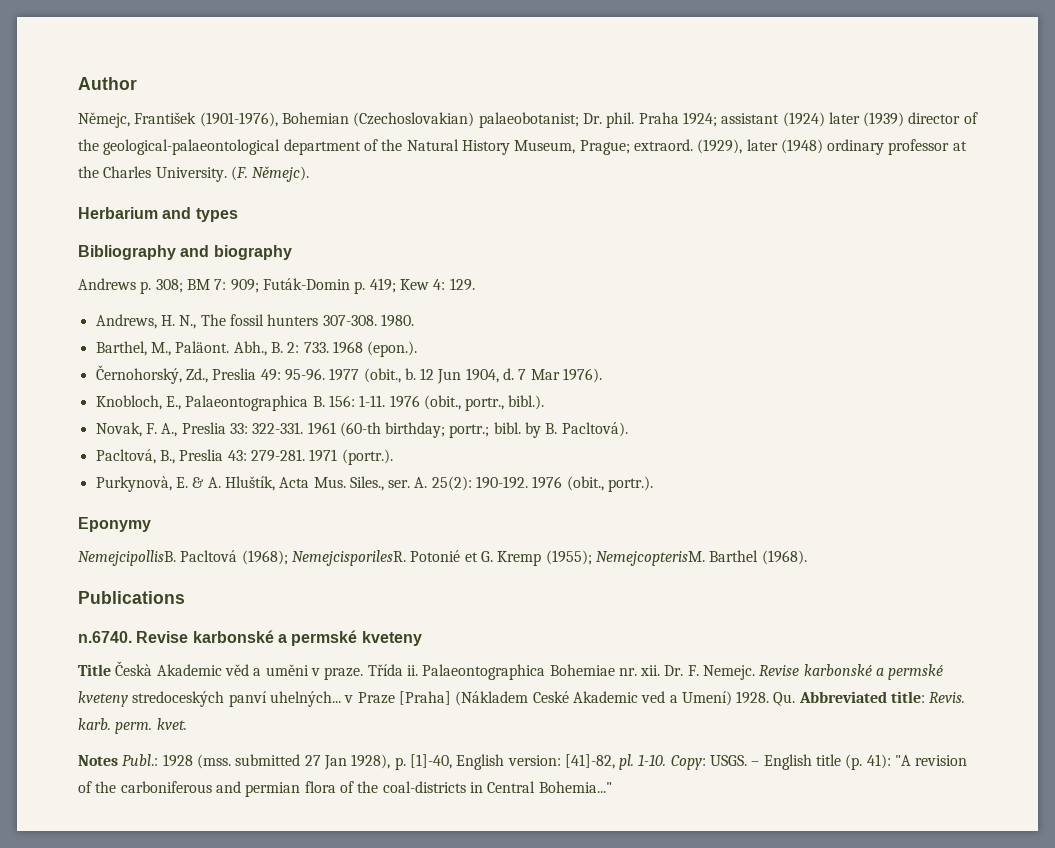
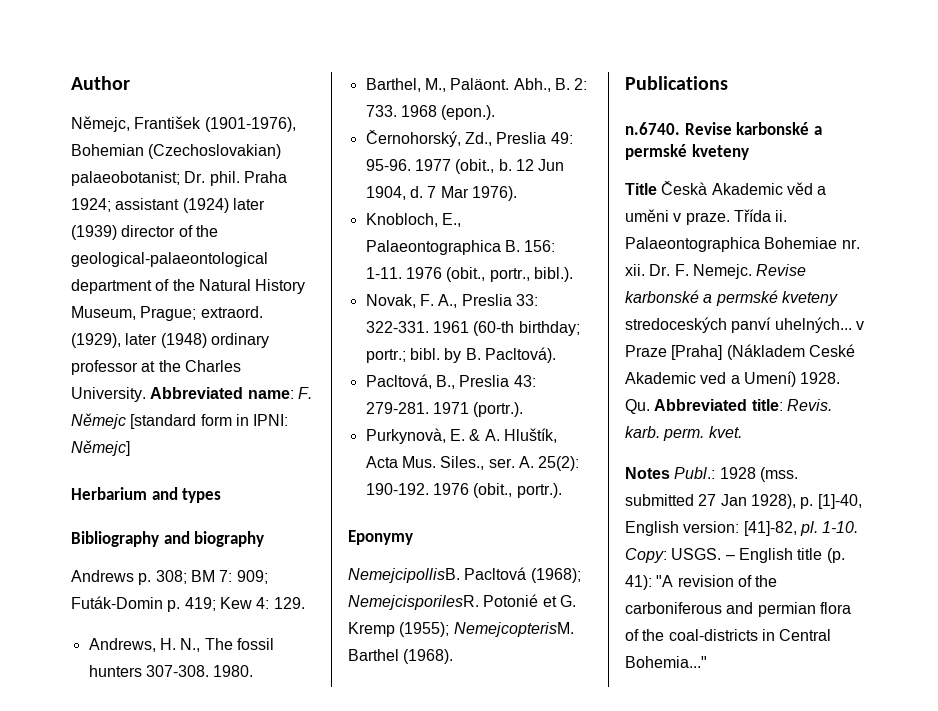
- (F. Němejc).
+ Abbreviated name: F. Němejc [standard form in IPNI: Němejc]

